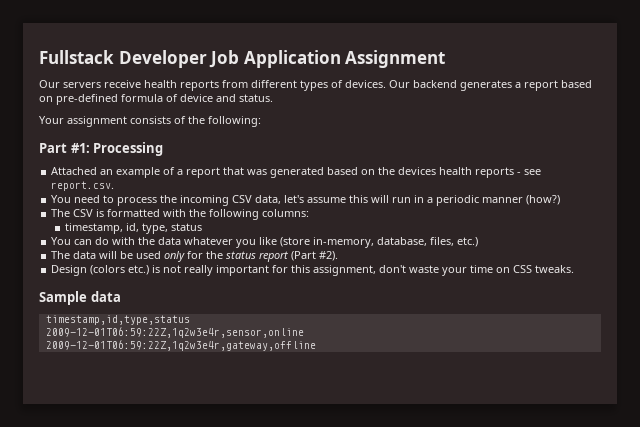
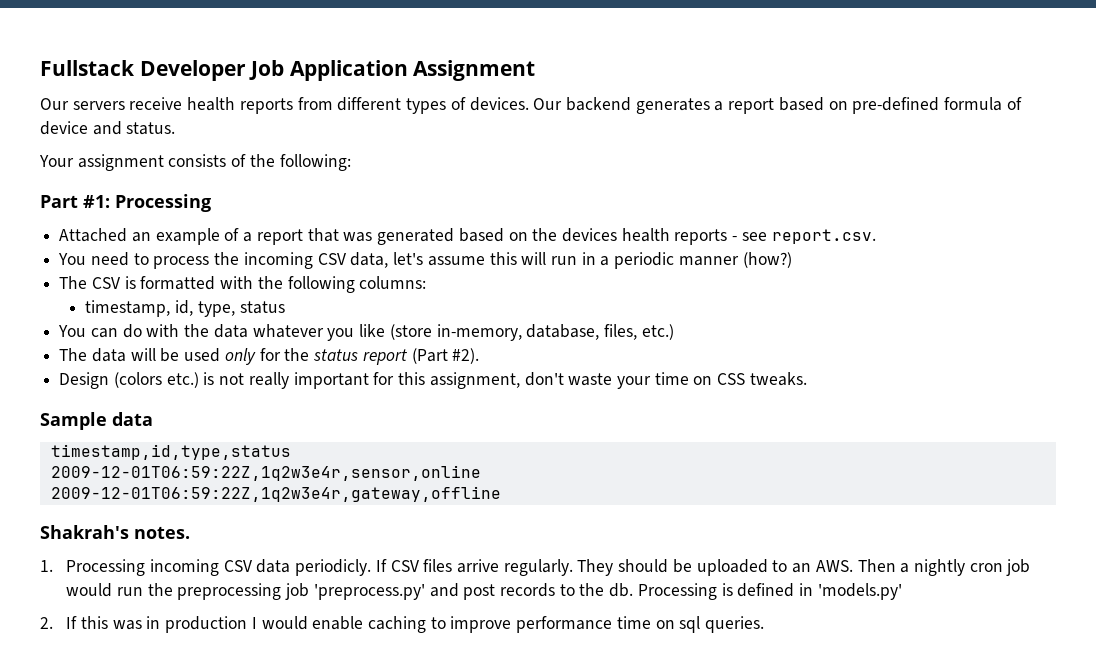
+ Shakrah's notes.
+ 1. Processing incoming CSV data periodicly. If CSV files arrive regularly. They should be uploaded to an AWS. Then a nightly cron job would run the preprocessing job 'preprocess.py' and post records to the db. Processing is defined in 'models.py'
+ 2. If this was in production I would enable caching to improve performance time on sql queries.

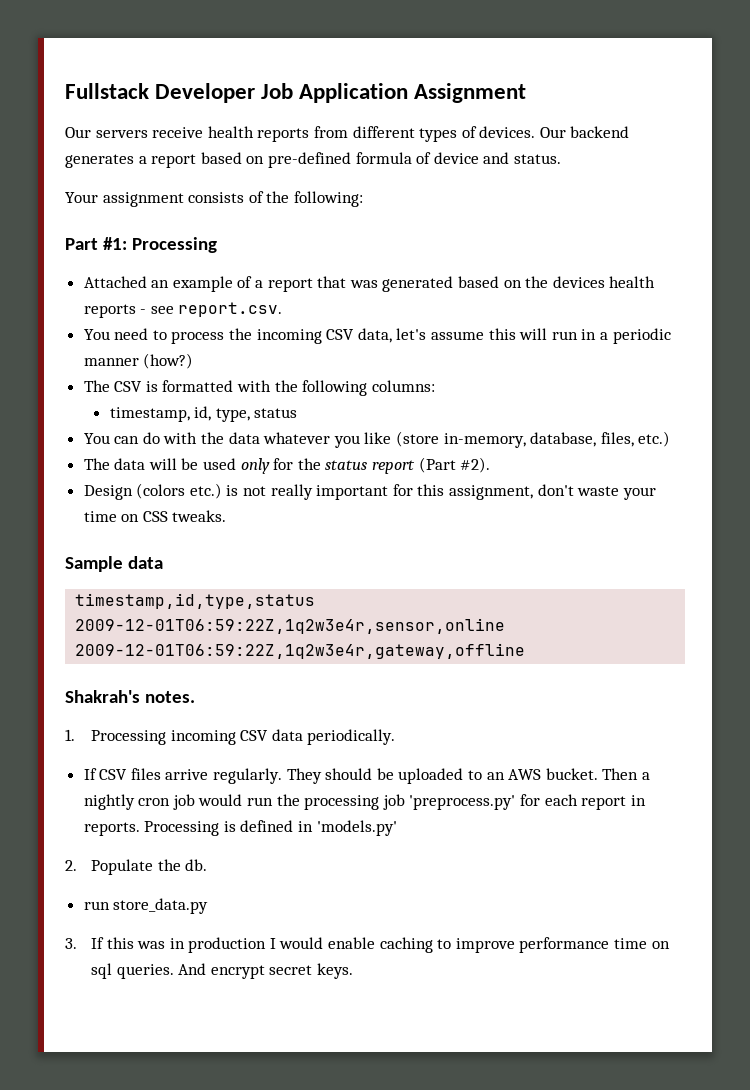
- 1. Processing incoming CSV data periodicly. If CSV files arrive regularly.
+ 1. Processing incoming CSV data periodically.
+ If CSV files arrive regularly.
- They should be uploaded to an AWS. Then a nightly cron job would run the preprocessing job 'preprocess.py' and post records to the db.
+ They should be uploaded to an AWS bucket. Then a nightly cron job would run the processing job 'preprocess.py' for each report in reports.
- 2. If this was in production I would enable caching to improve performance time on sql queries.
+ 2. Populate the db.
+ run store_data.py
+ 3. If this was in production I would enable caching to improve performance time on sql queries.
+ And encrypt secret keys.

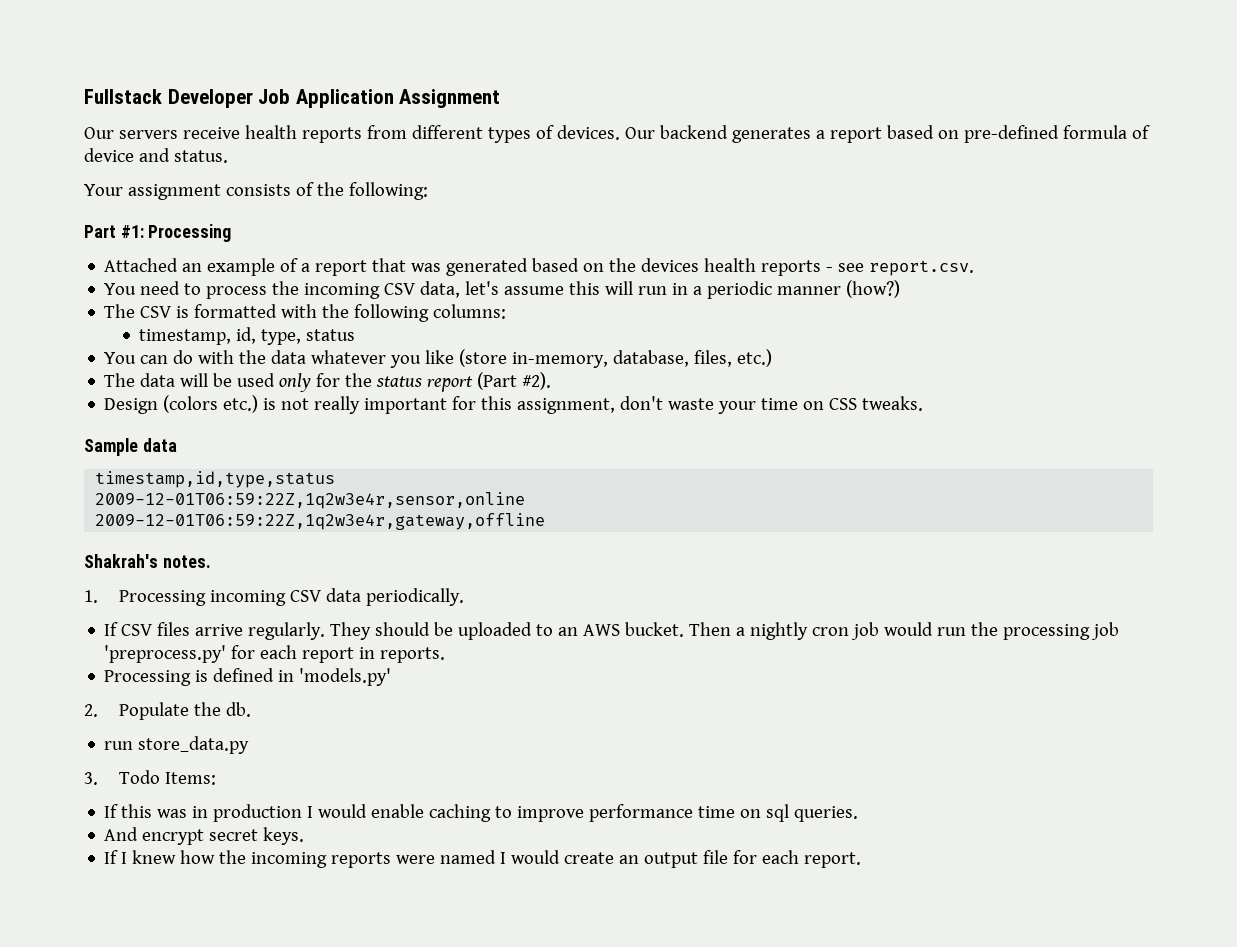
- Then a nightly cron job would run the processing job 'preprocess.py' for each report in reports. Processing is defined in 'models.py'
+ Then a nightly cron job would run the processing job 'preprocess.py' for each report in reports.
+ Processing is defined in 'models.py'
- 3. If this was in production I would enable caching to improve performance time on sql queries. And encrypt secret keys.
+ 3. Todo Items:
+ If this was in production I would enable caching to improve performance time on sql queries.
+ And encrypt secret keys.
+ If I knew how the incoming reports were named I would create an output file for each report.

